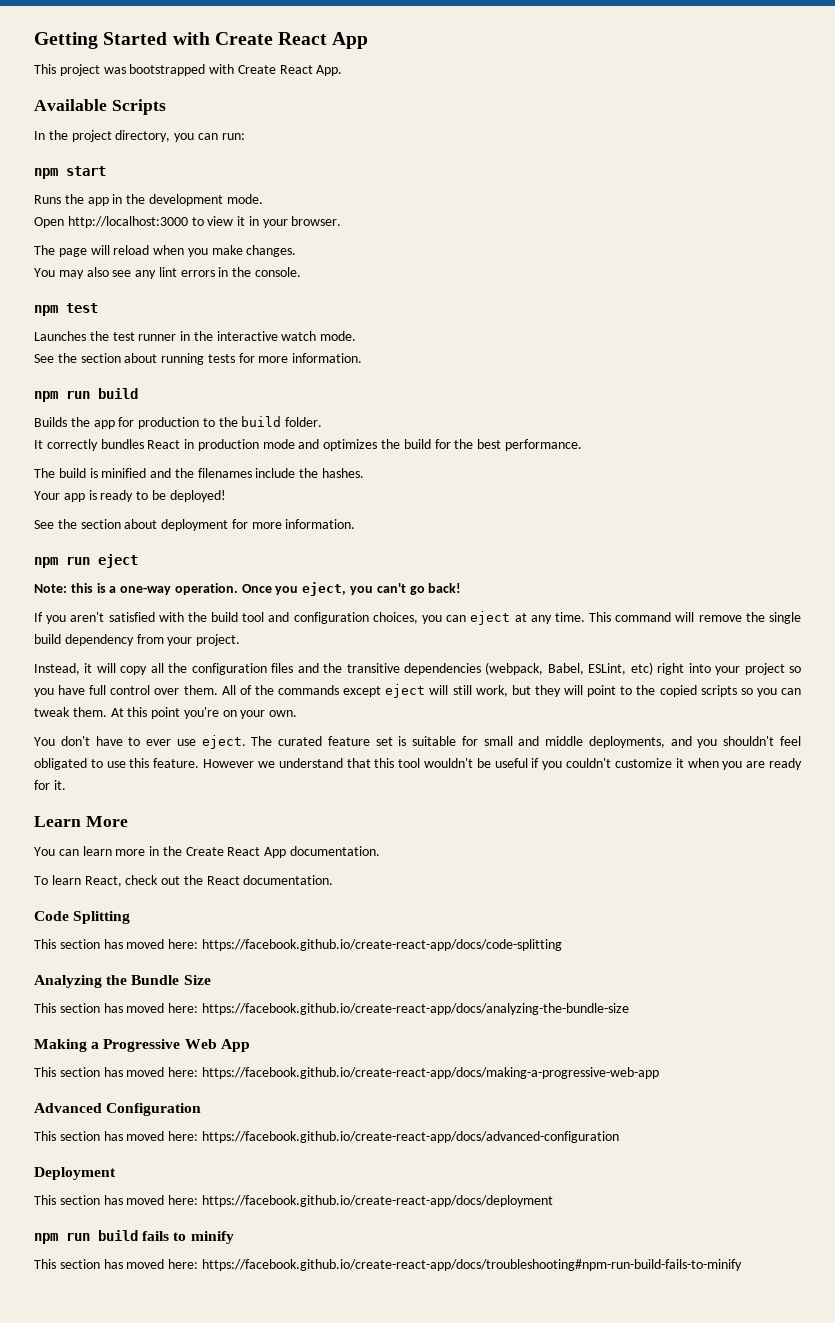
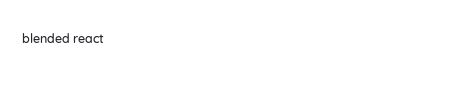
- Getting Started with Create React App
- This project was bootstrapped with Create React App.
- Available Scripts
- In the project directory, you can run:
- npm start
- Runs the app in the development mode.
- Open http://localhost:3000 to view it in your browser.
- The page will reload when you make changes.
- You may also see any lint errors in the console.
- npm test
- Launches the test runner in the interactive watch mode.
- See the section about running tests for more information.
- npm run build
- Builds the app for production to the build folder.
- It correctly bundles React in production mode and optimizes the build for the best performance.
- The build is minified and the filenames include the hashes.
- Your app is ready to be deployed!
- See the section about deployment for more information.
- npm run eject
- Note: this is a one-way operation. Once you eject, you can't go back!
- If you aren't satisfied with the build tool and configuration choices, you can eject at any time. This command will remove the single build dependency from your project.
- Instead, it will copy all the configuration files and the transitive dependencies (webpack, Babel, ESLint, etc) right into your project so you have full control over them. All of the commands except eject will still work, but they will point to the copied scripts so you can tweak them. At this point you're on your own.
- You don't have to ever use eject. The curated feature set is suitable for small and middle deployments, and you shouldn't feel obligated to use this feature. However we understand that this tool wouldn't be useful if you couldn't customize it when you are ready for it.
- Learn More
- You can learn more in the Create React App documentation.
- To learn React, check out the React documentation.
- Code Splitting
- This section has moved here: https://facebook.github.io/create-react-app/docs/code-splitting
- Analyzing the Bundle Size
- This section has moved here: https://facebook.github.io/create-react-app/docs/analyzing-the-bundle-size
- Making a Progressive Web App
- This section has moved here: https://facebook.github.io/create-react-app/docs/making-a-progressive-web-app
- Advanced Configuration
- This section has moved here: https://facebook.github.io/create-react-app/docs/advanced-configuration
- Deployment
- This section has moved here: https://facebook.github.io/create-react-app/docs/deployment
- npm run build fails to minify
- This section has moved here: https://facebook.github.io/create-react-app/docs/troubleshooting#npm-run-build-fails-to-minify
+ blended react

